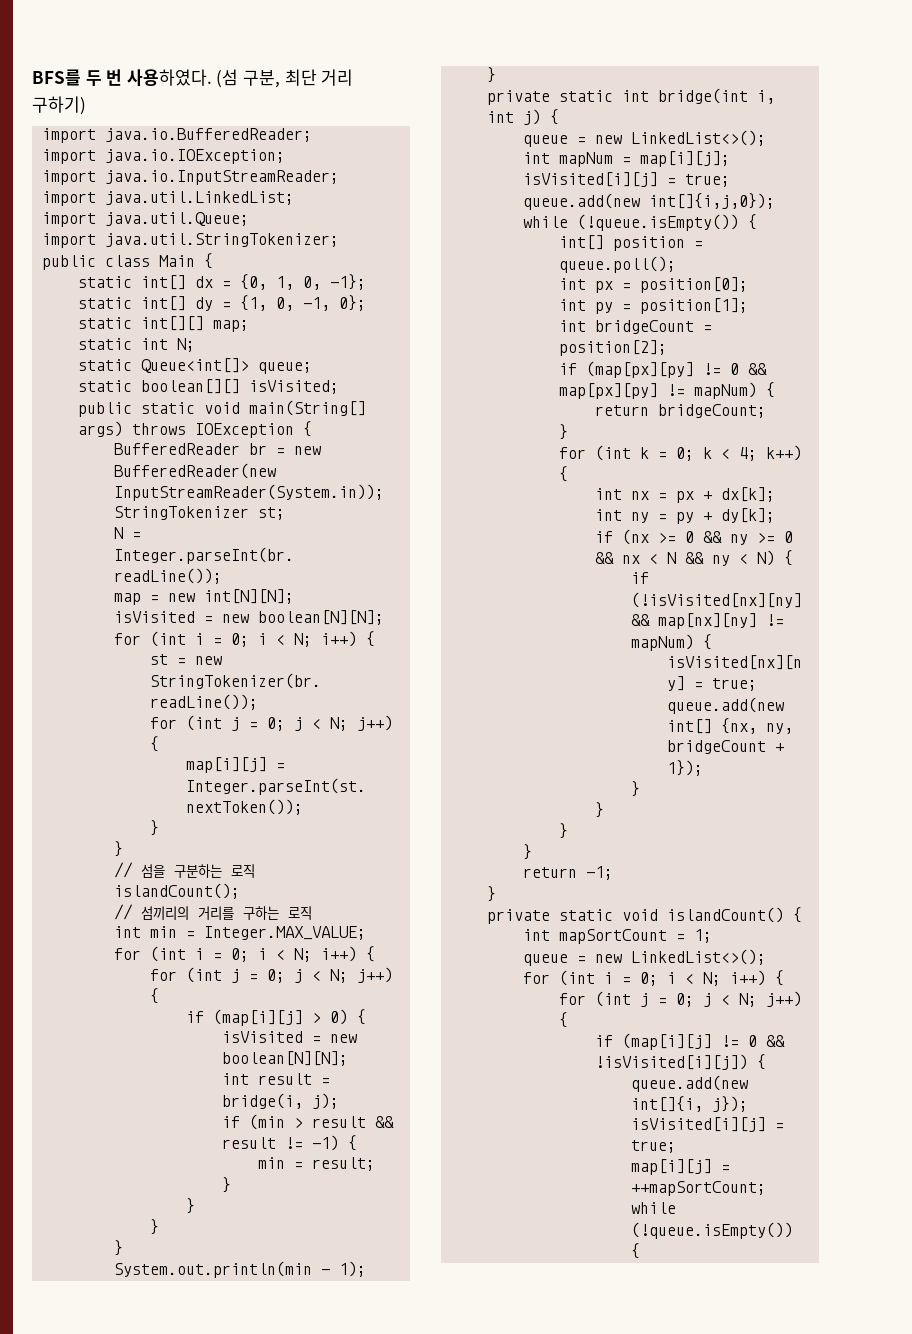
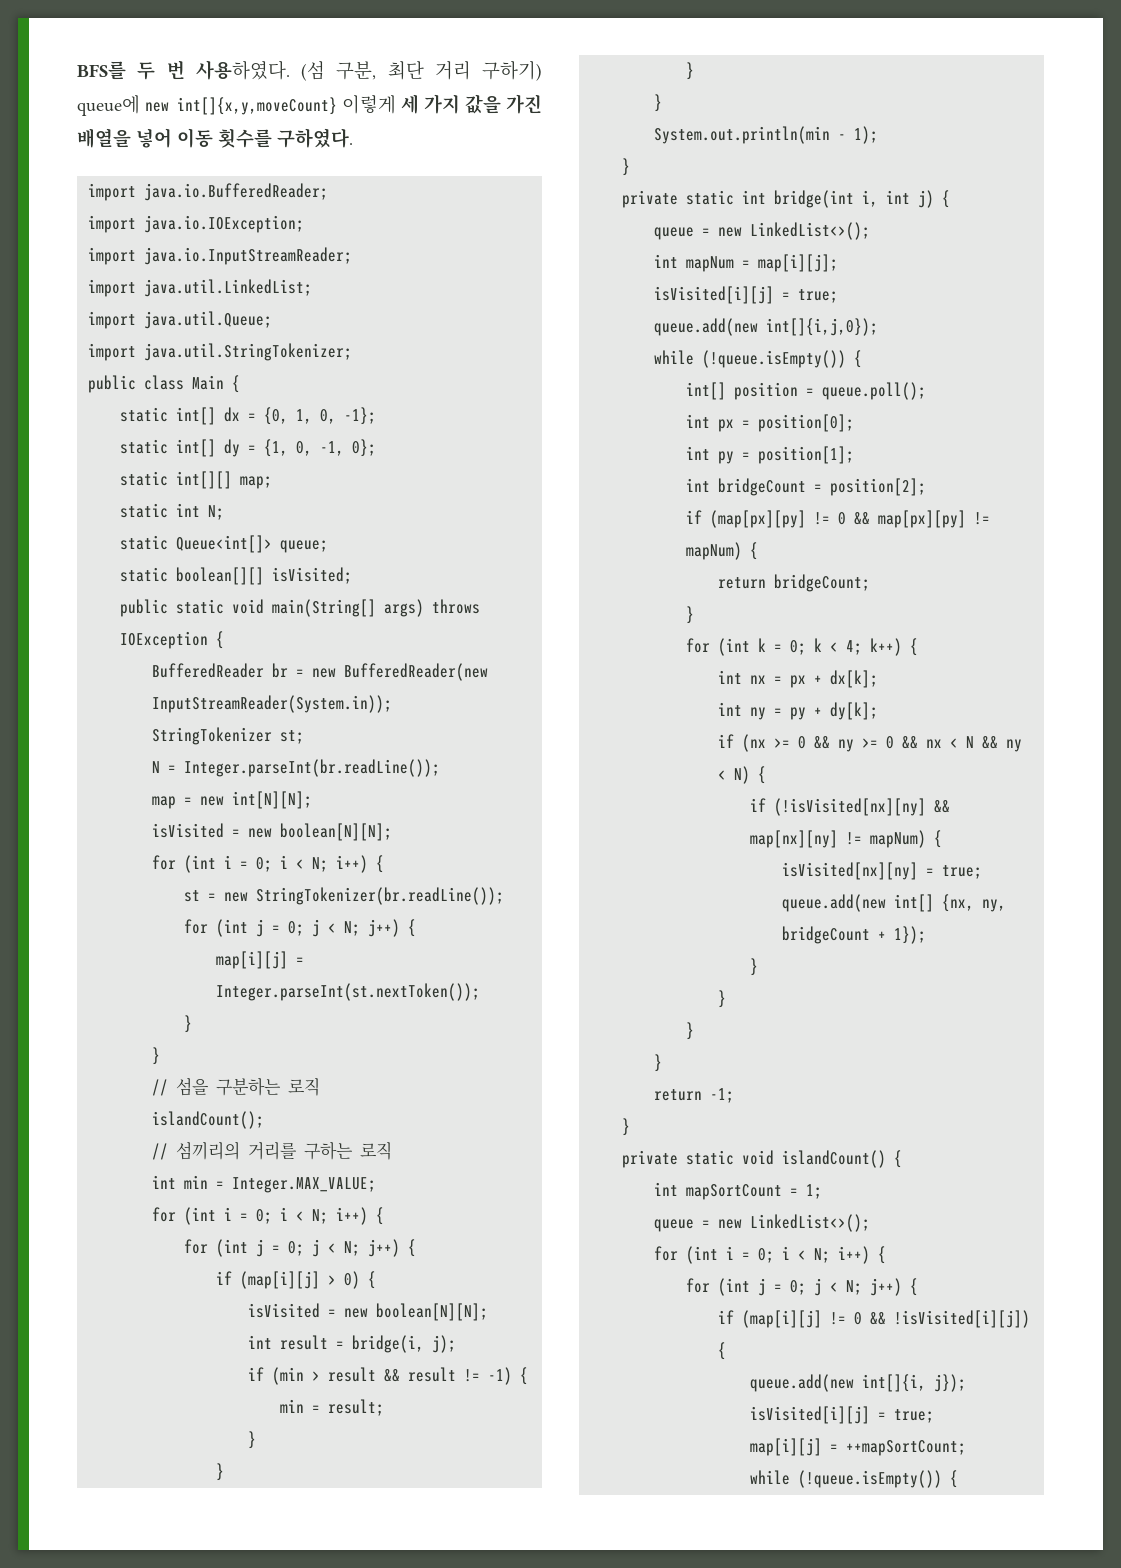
- (섬 구분, 최단 거리 구하기)
+ (섬 구분, 최단 거리 구하기) queue에 new int[]{x,y,moveCount} 이렇게 세 가지 값을 가진 배열을 넣어 이동 횟수를 구하였다.

